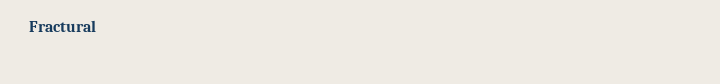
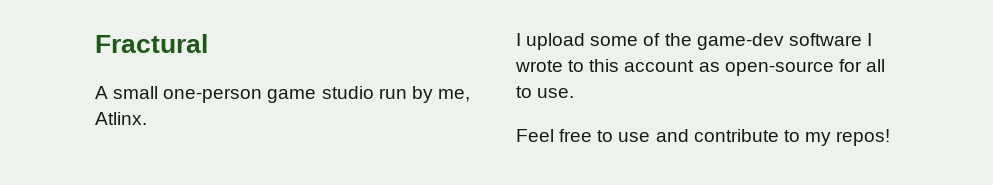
+ A small one-person game studio run by me, Atlinx.
+ I upload some of the game-dev software I wrote to this account as open-source for all to use.
+ Feel free to use and contribute to my repos!

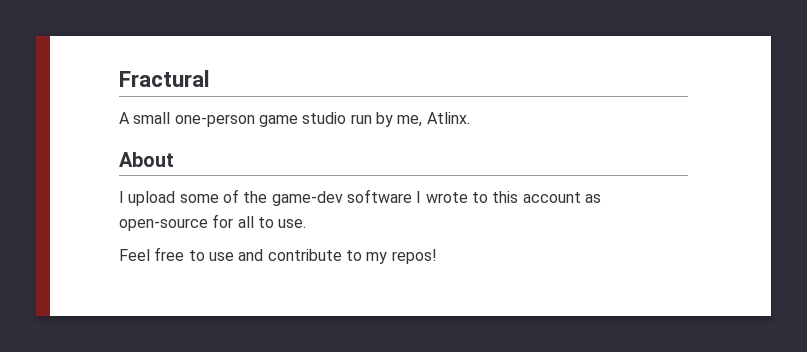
+ About

